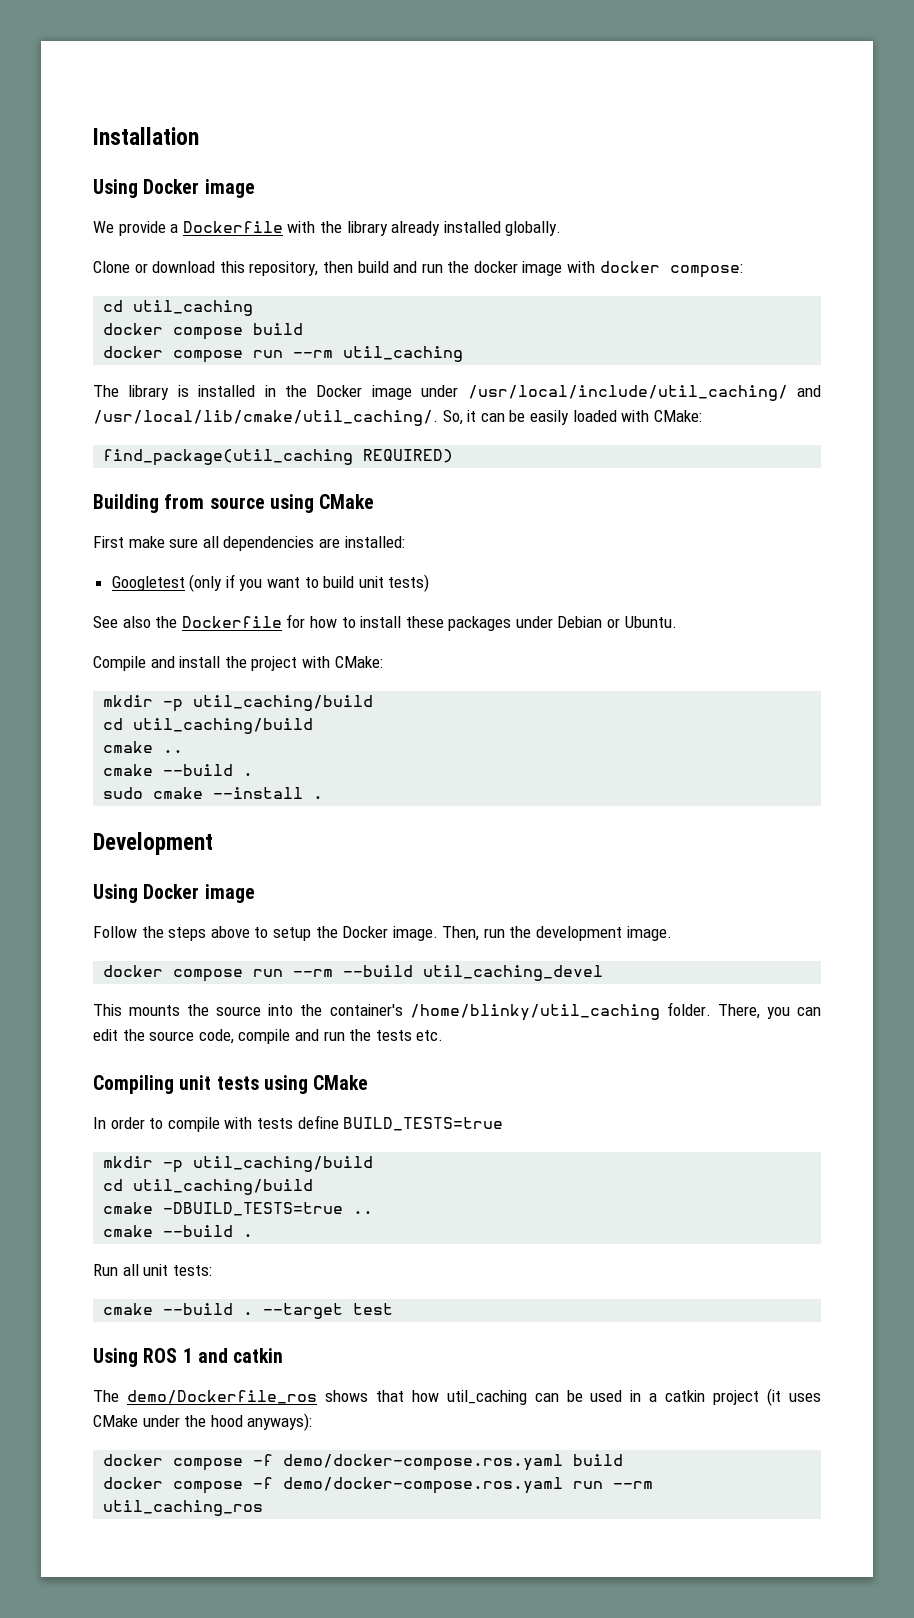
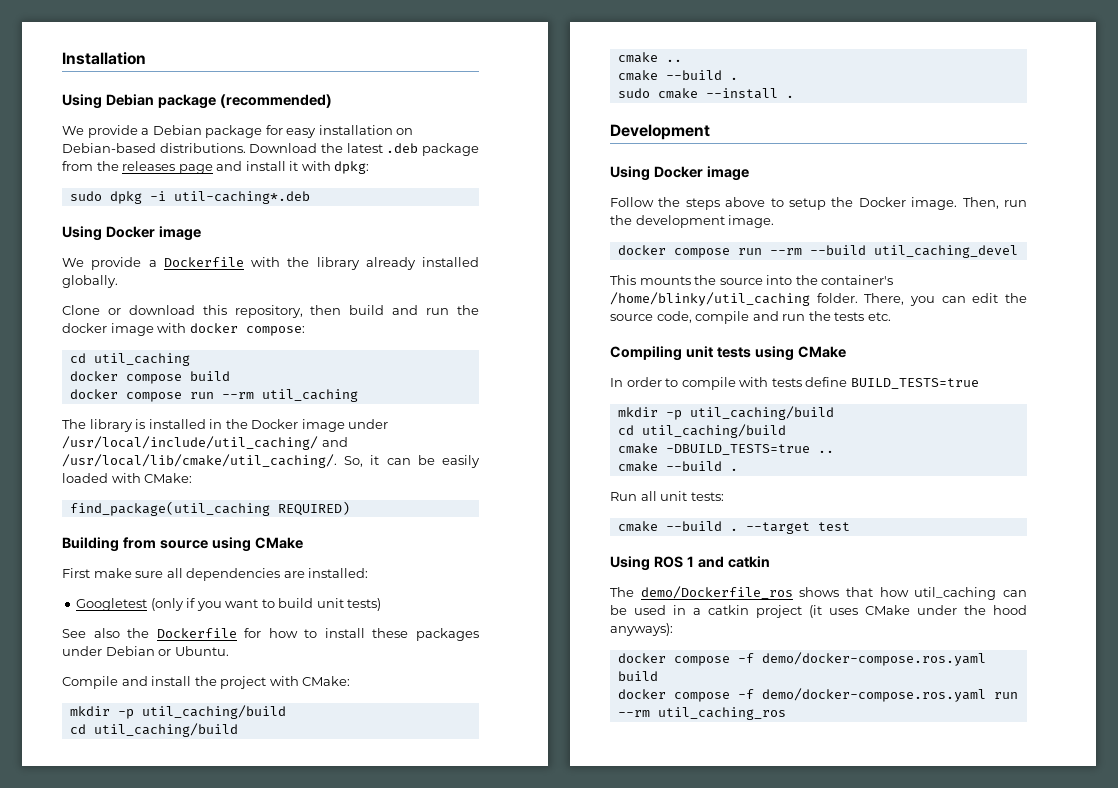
+ Using Debian package (recommended)
+ We provide a Debian package for easy installation on Debian-based distributions. Download the latest .deb package from the releases page and install it with dpkg:
+ sudo dpkg -i util-caching*.deb

